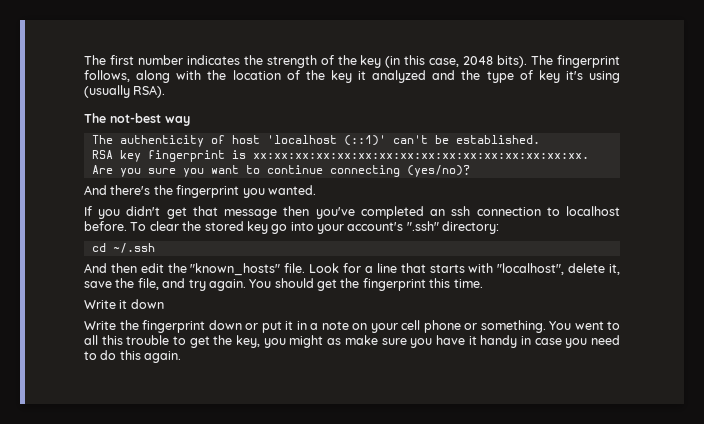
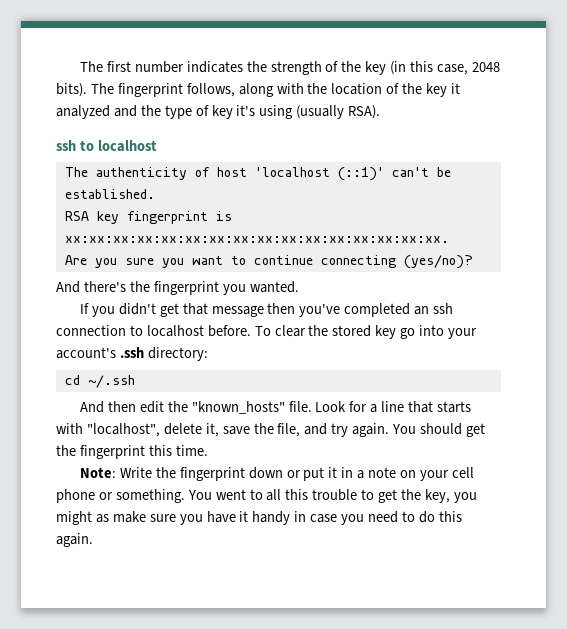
- The not-best way
+ ssh to localhost
- To clear the stored key go into your account's ".ssh" directory:
+ To clear the stored key go into your account's .ssh directory:
- Write it down
- Write the fingerprint down or put it in a note on your cell phone or something.
+ Note: Write the fingerprint down or put it in a note on your cell phone or something.

